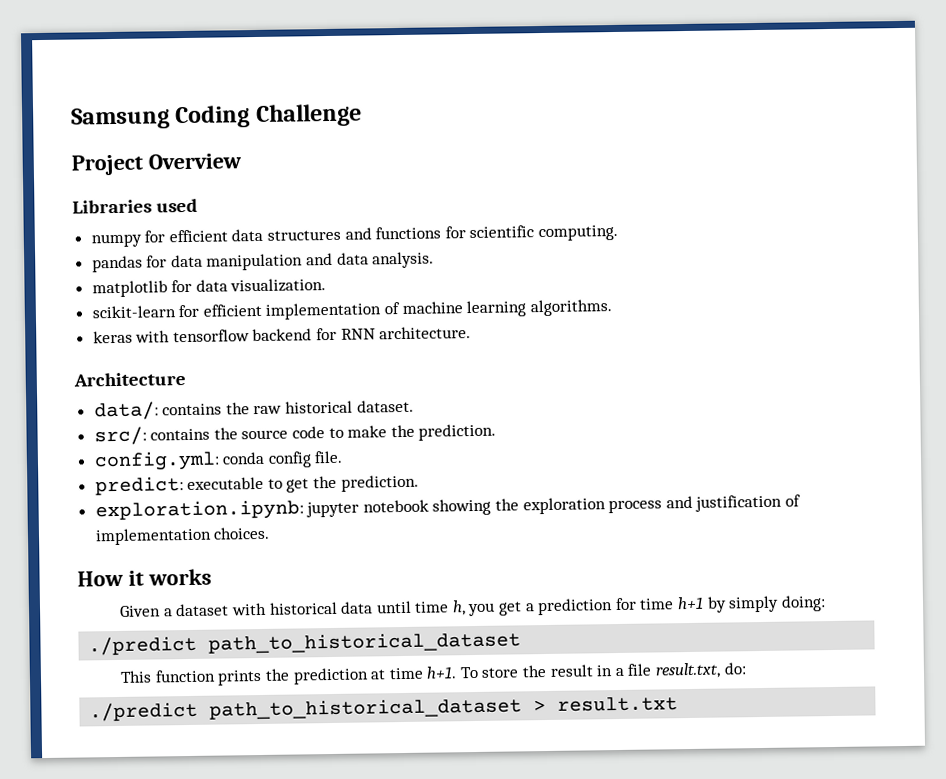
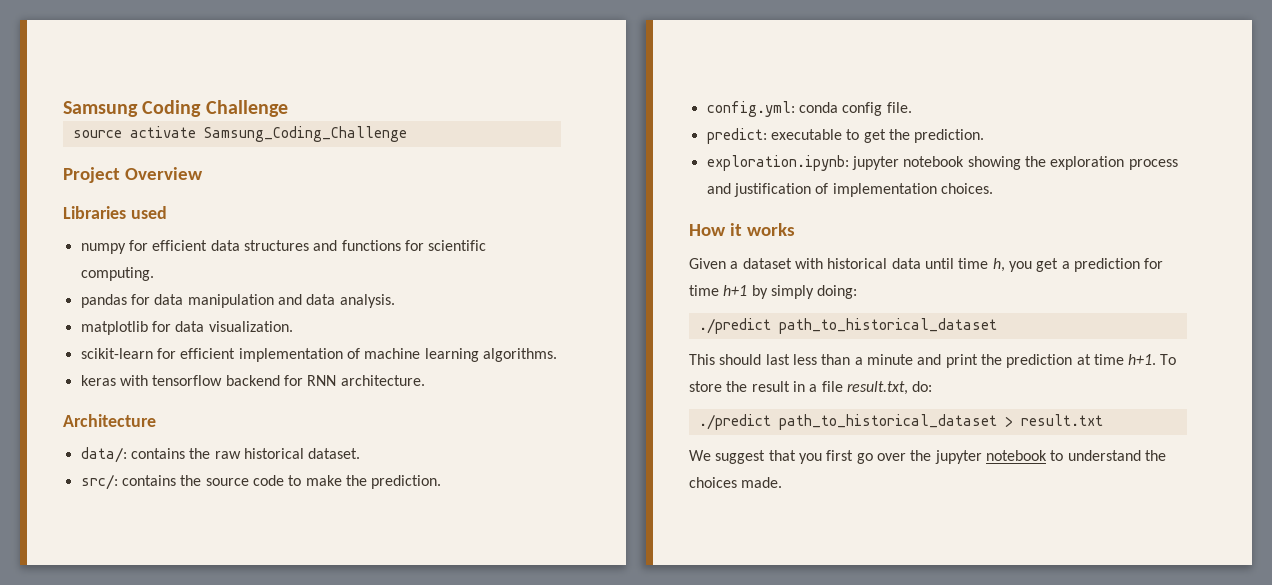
+ source activate Samsung_Coding_Challenge
- This function prints the prediction at time h+1.
+ This should last less than a minute and print the prediction at time h+1.
+ We suggest that you first go over the jupyter notebook to understand the choices made.

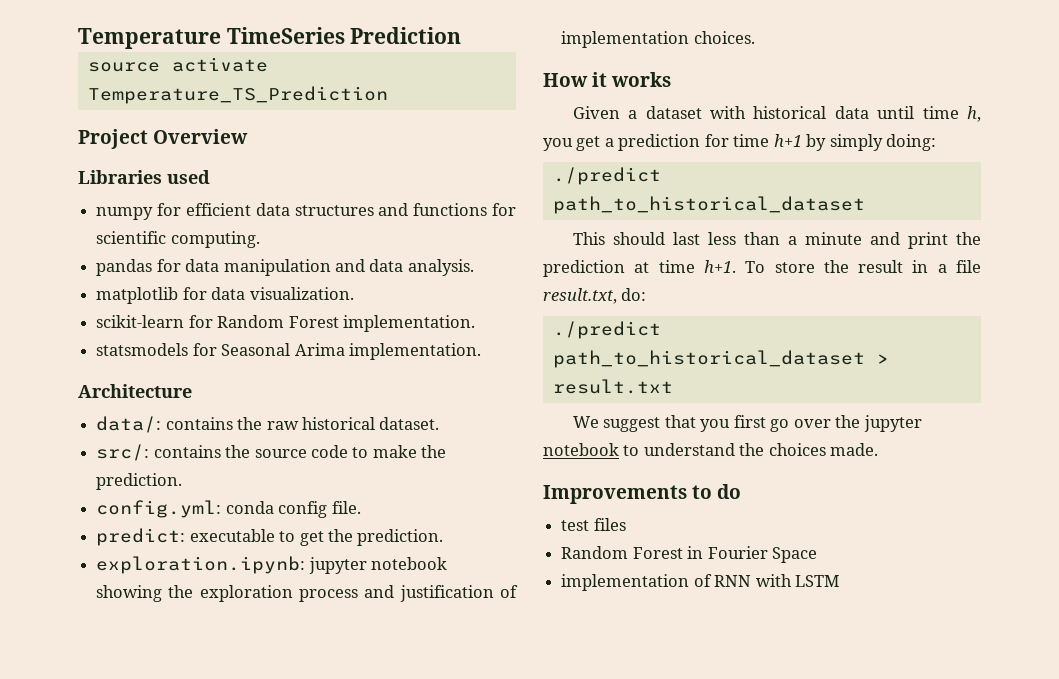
- Samsung Coding Challenge
+ Temperature TimeSeries Prediction
- source activate Samsung_Coding_Challenge
+ source activate Temperature_TS_Prediction
- scikit-learn for efficient implementation of machine learning algorithms.
- keras with tensorflow backend for RNN architecture.
+ scikit-learn for Random Forest implementation.
+ statsmodels for Seasonal Arima implementation.
+ Improvements to do
+ test files
+ Random Forest in Fourier Space
+ implementation of RNN with LSTM

